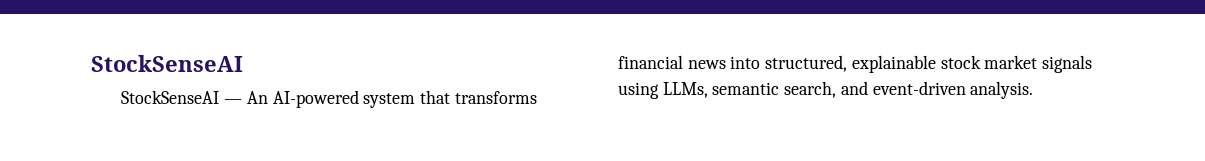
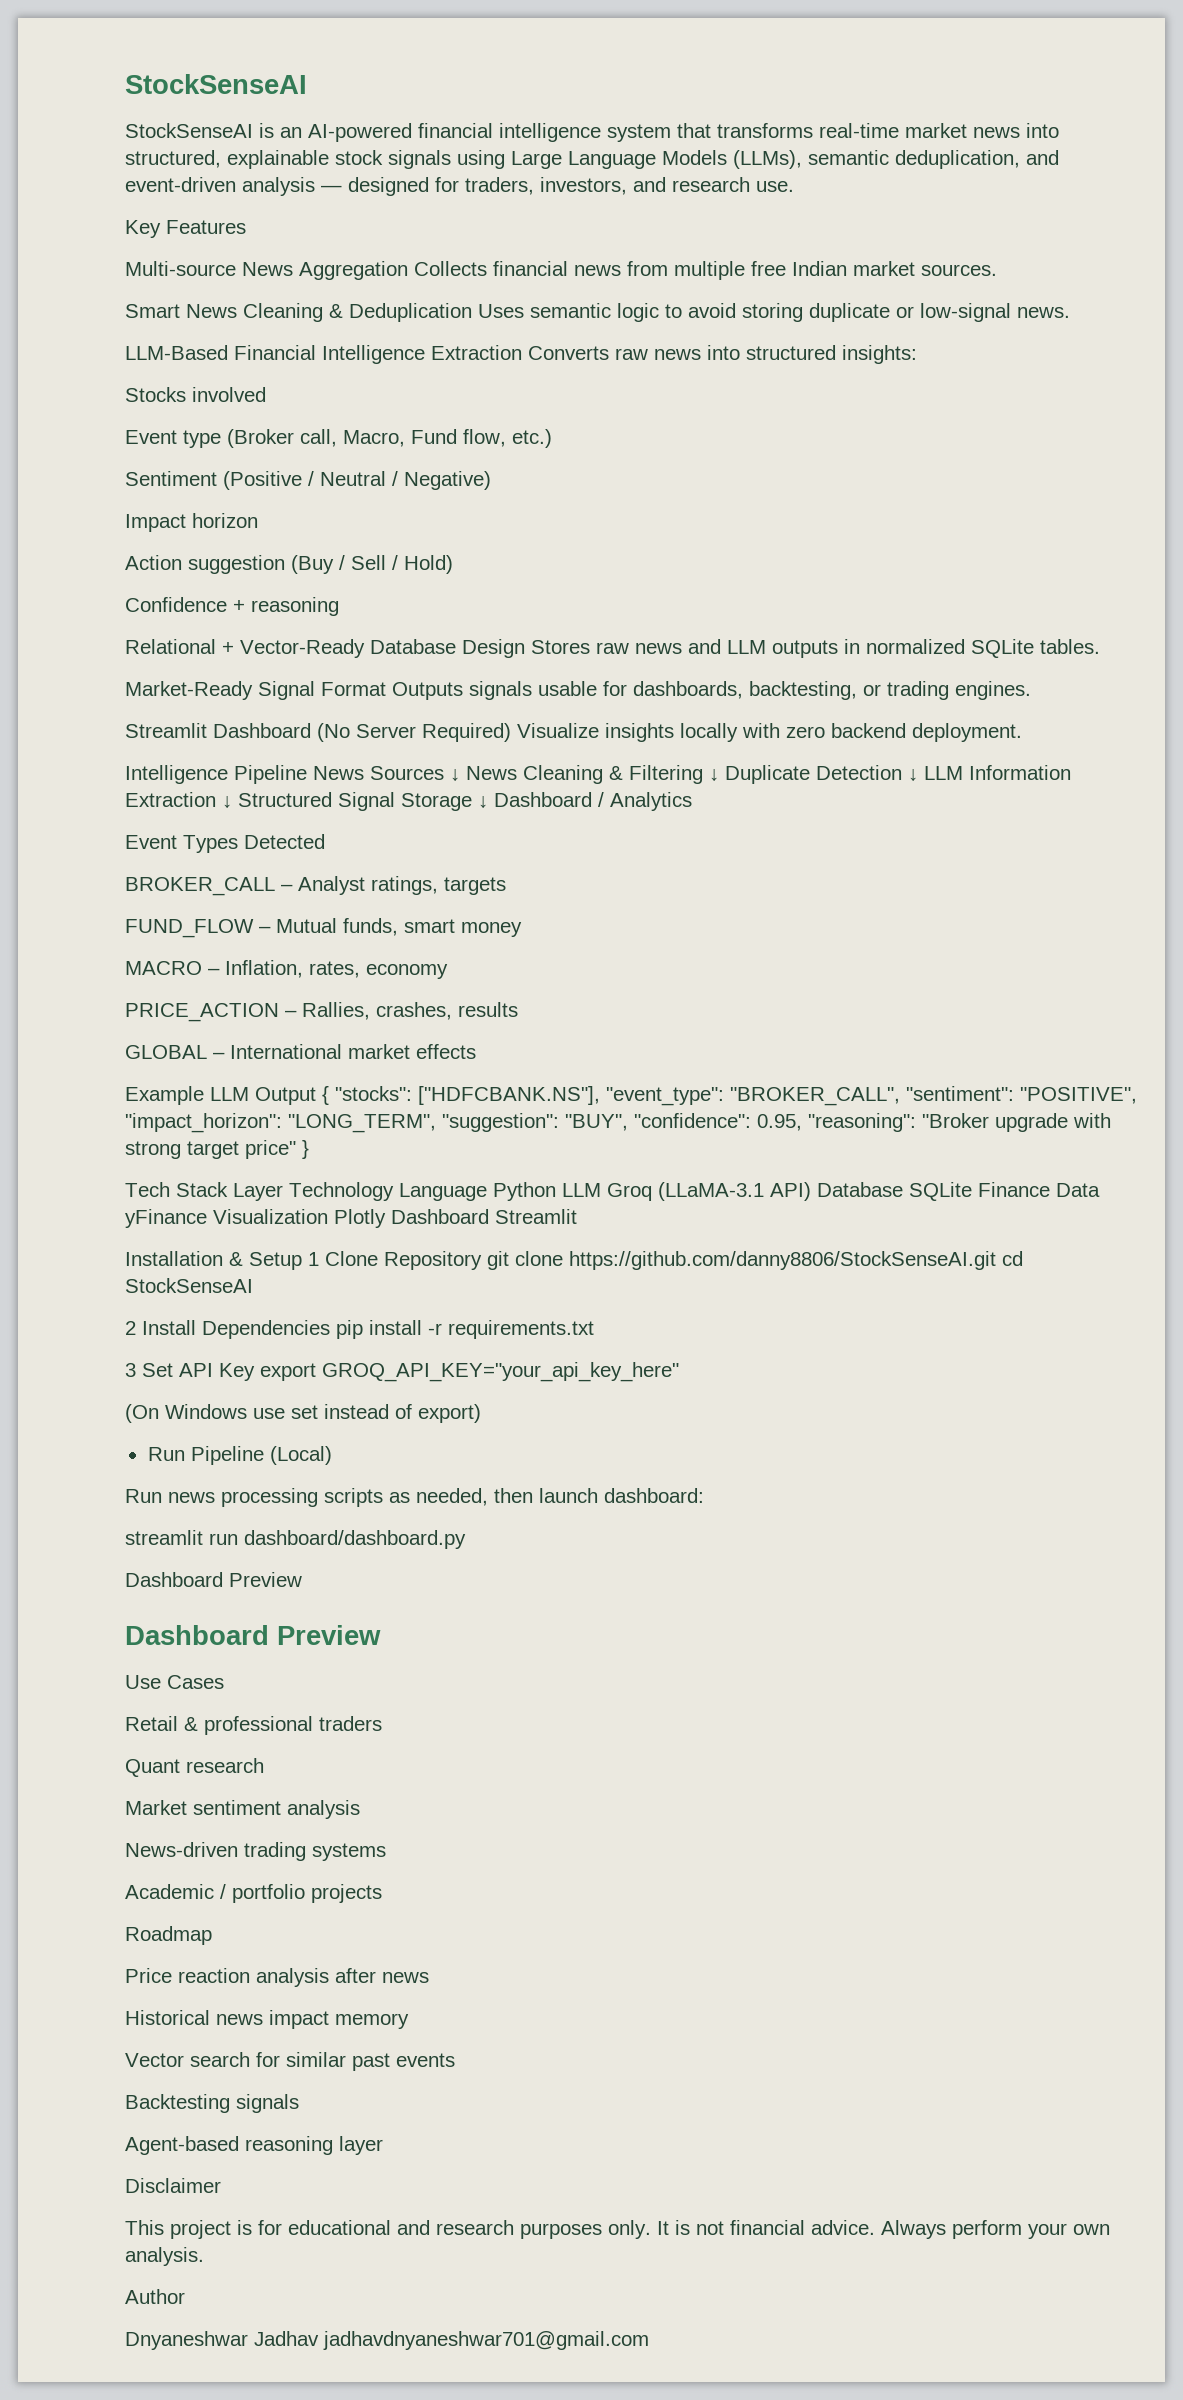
- StockSenseAI — An AI-powered system that transforms financial news into structured, explainable stock market signals using LLMs, semantic search, and event-driven analysis.
+ StockSenseAI is an AI-powered financial intelligence system that transforms real-time market news into structured, explainable stock signals using Large Language Models (LLMs), semantic deduplication, and event-driven analysis — designed for traders, investors, and research use.
+ Key Features
+ Multi-source News Aggregation Collects financial news from multiple free Indian market sources.
+ Smart News Cleaning & Deduplication Uses semantic logic to avoid storing duplicate or low-signal news.
+ LLM-Based Financial Intelligence Extraction Converts raw news into structured insights:
+ Stocks involved
+ Event type (Broker call, Macro, Fund flow, etc.)
+ Sentiment (Positive / Neutral / Negative)
+ Impact horizon
+ Action suggestion (Buy / Sell / Hold)
+ Confidence + reasoning
+ Relational + Vector-Ready Database Design Stores raw news and LLM outputs in normalized SQLite tables.
+ Market-Ready Signal Format Outputs signals usable for dashboards, backtesting, or trading engines.
+ Streamlit Dashboard (No Server Required) Visualize insights locally with zero backend deployment.
+ Intelligence Pipeline News Sources ↓ News Cleaning & Filtering ↓ Duplicate Detection ↓ LLM Information Extraction ↓ Structured Signal Storage ↓ Dashboard / Analytics
+ Event Types Detected
+ BROKER_CALL – Analyst ratings, targets
+ FUND_FLOW – Mutual funds, smart money
+ MACRO – Inflation, rates, economy
+ PRICE_ACTION – Rallies, crashes, results
+ GLOBAL – International market effects
+ Example LLM Output { "stocks": ["HDFCBANK.NS"], "event_type": "BROKER_CALL", "sentiment": "POSITIVE", "impact_horizon": "LONG_TERM", "suggestion": "BUY", "confidence": 0.95, "reasoning": "Broker upgrade with strong target price" }
+ Tech Stack Layer Technology Language Python LLM Groq (LLaMA-3.1 API) Database SQLite Finance Data yFinance Visualization Plotly Dashboard Streamlit
+ Installation & Setup 1 Clone Repository git clone https://github.com/danny8806/StockSenseAI.git cd StockSenseAI
+ 2 Install Dependencies pip install -r requirements.txt
+ 3 Set API Key export GROQ_API_KEY="your_api_key_here"
+ (On Windows use set instead of export)
+ Run Pipeline (Local)
+ Run news processing scripts as needed, then launch dashboard:
+ streamlit run dashboard/dashboard.py
+ Dashboard Preview
+ Dashboard Preview
+ Use Cases
+ Retail & professional traders
+ Quant research
+ Market sentiment analysis
+ News-driven trading systems
+ Academic / portfolio projects
+ Roadmap
+ Price reaction analysis after news
+ Historical news impact memory
+ Vector search for similar past events
+ Backtesting signals
+ Agent-based reasoning layer
+ Disclaimer
+ This project is for educational and research purposes only. It is not financial advice. Always perform your own analysis.
+ Author
+ Dnyaneshwar Jadhav jadhavdnyaneshwar701@gmail.com

